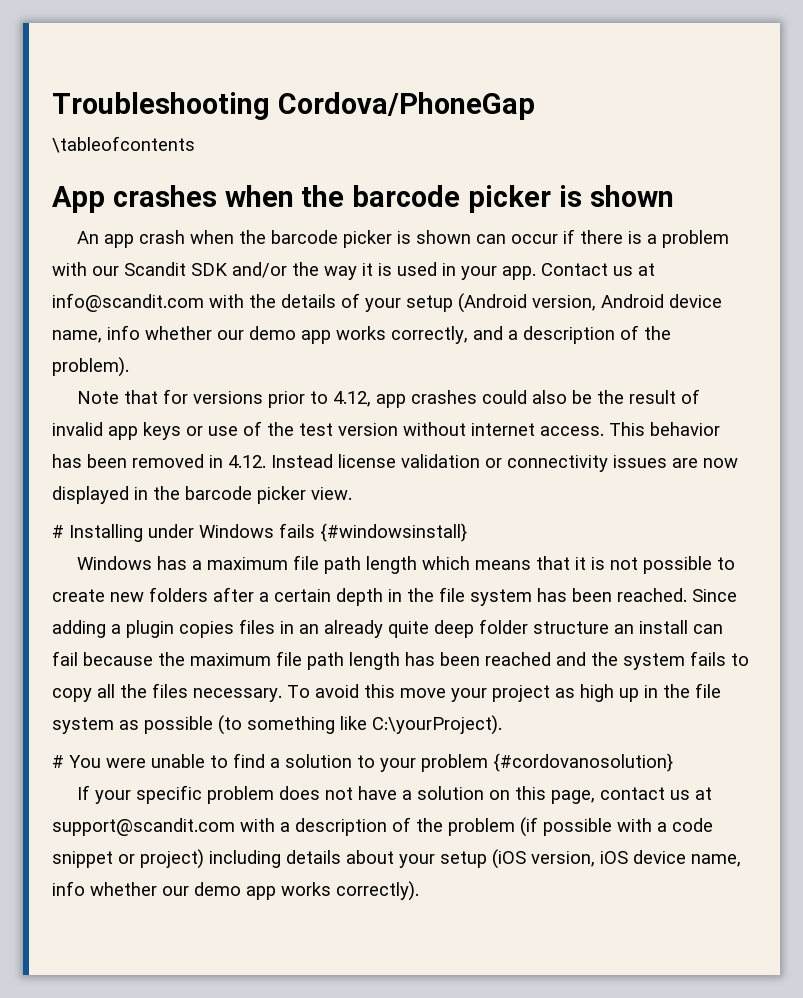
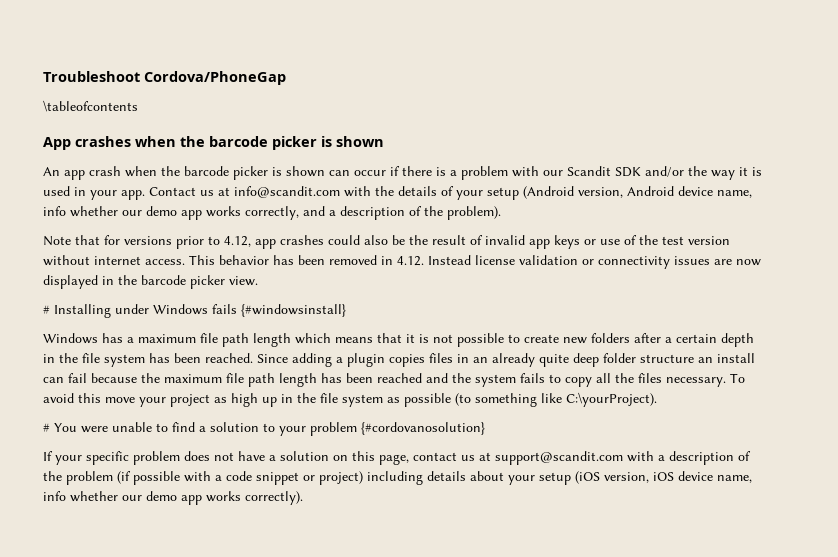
- Troubleshooting Cordova/PhoneGap
+ Troubleshoot Cordova/PhoneGap

